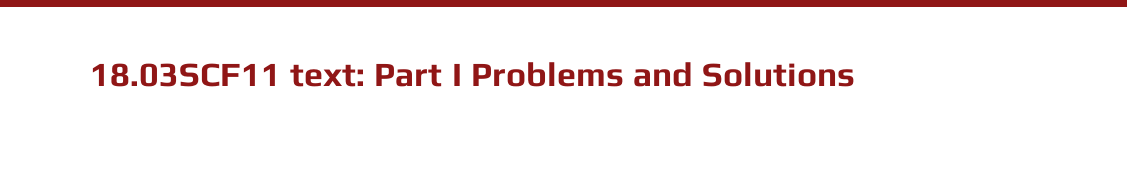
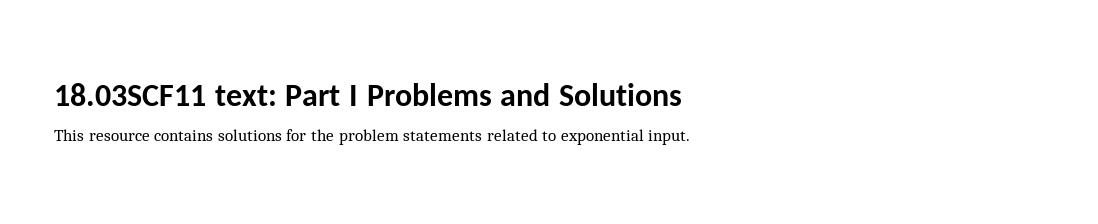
+ This resource contains solutions for the problem statements related to exponential input.

